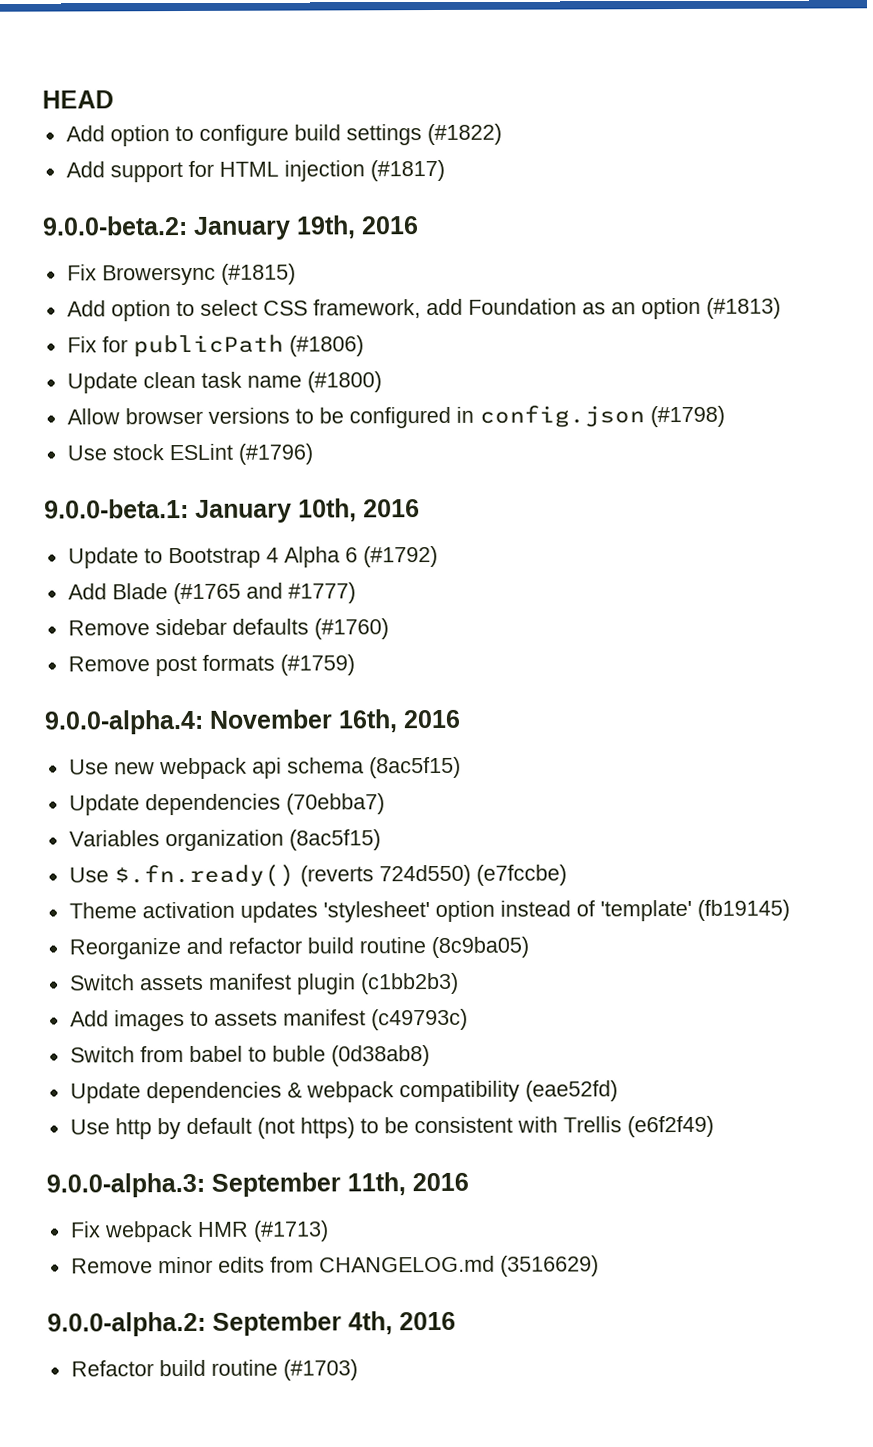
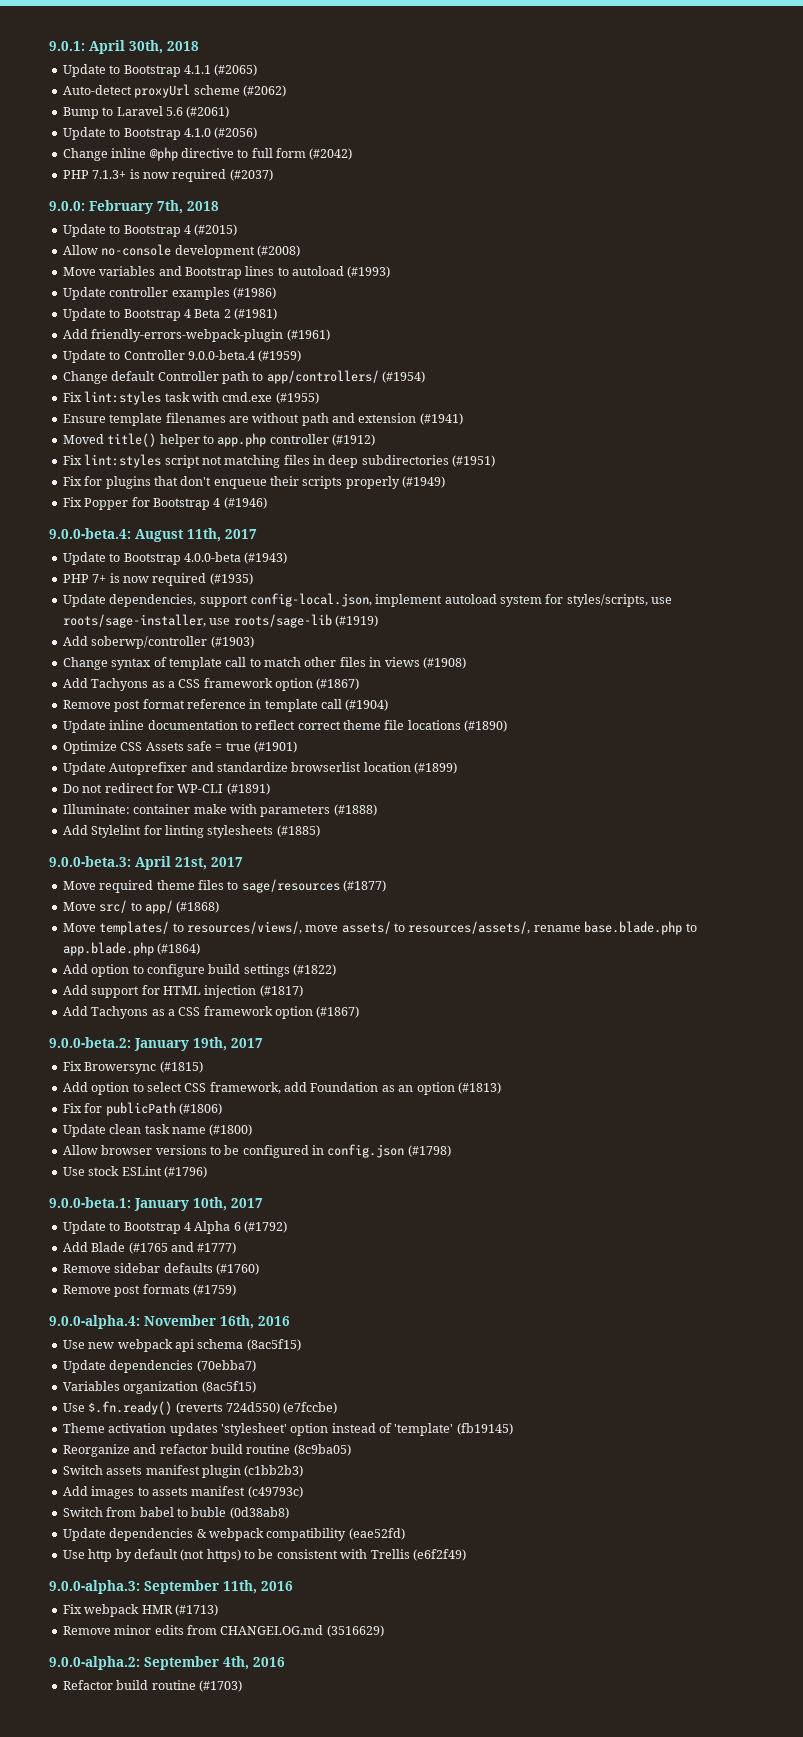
- HEAD
+ 9.0.1: April 30th, 2018
+ Update to Bootstrap 4.1.1 (#2065)
+ Auto-detect proxyUrl scheme (#2062)
+ Bump to Laravel 5.6 (#2061)
+ Update to Bootstrap 4.1.0 (#2056)
+ Change inline @php directive to full form (#2042)
+ PHP 7.1.3+ is now required (#2037)
+ 9.0.0: February 7th, 2018
+ Update to Bootstrap 4 (#2015)
+ Allow no-console development (#2008)
+ Move variables and Bootstrap lines to autoload (#1993)
+ Update controller examples (#1986)
+ Update to Bootstrap 4 Beta 2 (#1981)
+ Add friendly-errors-webpack-plugin (#1961)
+ Update to Controller 9.0.0-beta.4 (#1959)
+ Change default Controller path to app/controllers/ (#1954)
+ Fix lint:styles task with cmd.exe (#1955)
+ Ensure template filenames are without path and extension (#1941)
+ Moved title() helper to app.php controller (#1912)
+ Fix lint:styles script not matching files in deep subdirectories (#1951)
+ Fix for plugins that don't enqueue their scripts properly (#1949)
+ Fix Popper for Bootstrap 4 (#1946)
+ 9.0.0-beta.4: August 11th, 2017
+ Update to Bootstrap 4.0.0-beta (#1943)
+ PHP 7+ is now required (#1935)
+ Update dependencies, support config-local.json, implement autoload system for styles/scripts, use roots/sage-installer, use roots/sage-lib (#1919)
+ Add soberwp/controller (#1903)
+ Change syntax of template call to match other files in views (#1908)
+ Add Tachyons as a CSS framework option (#1867)
+ Remove post format reference in template call (#1904)
+ Update inline documentation to reflect correct theme file locations (#1890)
+ Optimize CSS Assets safe = true (#1901)
+ Update Autoprefixer and standardize browserlist location (#1899)
+ Do not redirect for WP-CLI (#1891)
+ Illuminate: container make with parameters (#1888)
+ Add Stylelint for linting stylesheets (#1885)
+ 9.0.0-beta.3: April 21st, 2017
+ Move required theme files to sage/resources (#1877)
+ Move src/ to app/ (#1868)
+ Move templates/ to resources/views/, move assets/ to resources/assets/, rename base.blade.php to app.blade.php (#1864)
  Add support for HTML injection (#1817)
+ Add Tachyons as a CSS framework option (#1867)
- 9.0.0-beta.2: January 19th, 2016
+ 9.0.0-beta.2: January 19th, 2017
- 9.0.0-beta.1: January 10th, 2016
+ 9.0.0-beta.1: January 10th, 2017

